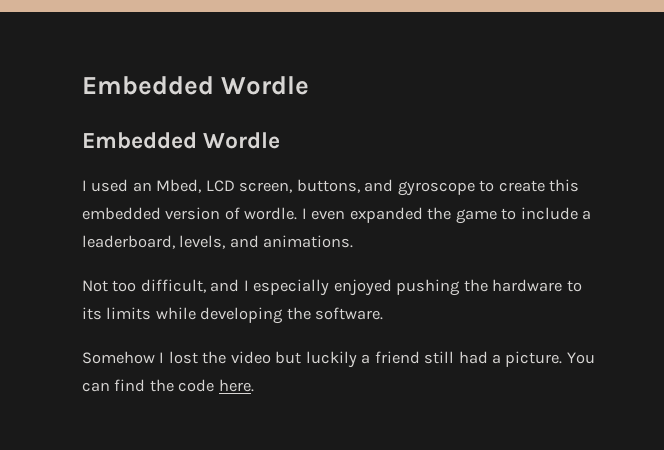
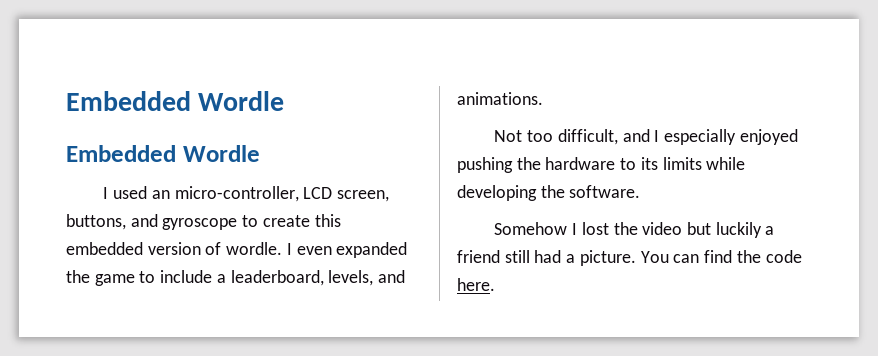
- I used an Mbed, LCD screen, buttons, and gyroscope to create this embedded version of wordle.
+ I used an micro-controller, LCD screen, buttons, and gyroscope to create this embedded version of wordle.

